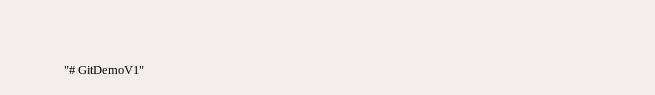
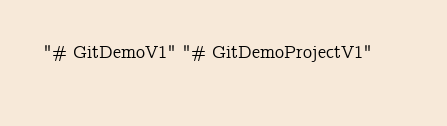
- "# GitDemoV1"
+ "# GitDemoV1" "# GitDemoProjectV1"

